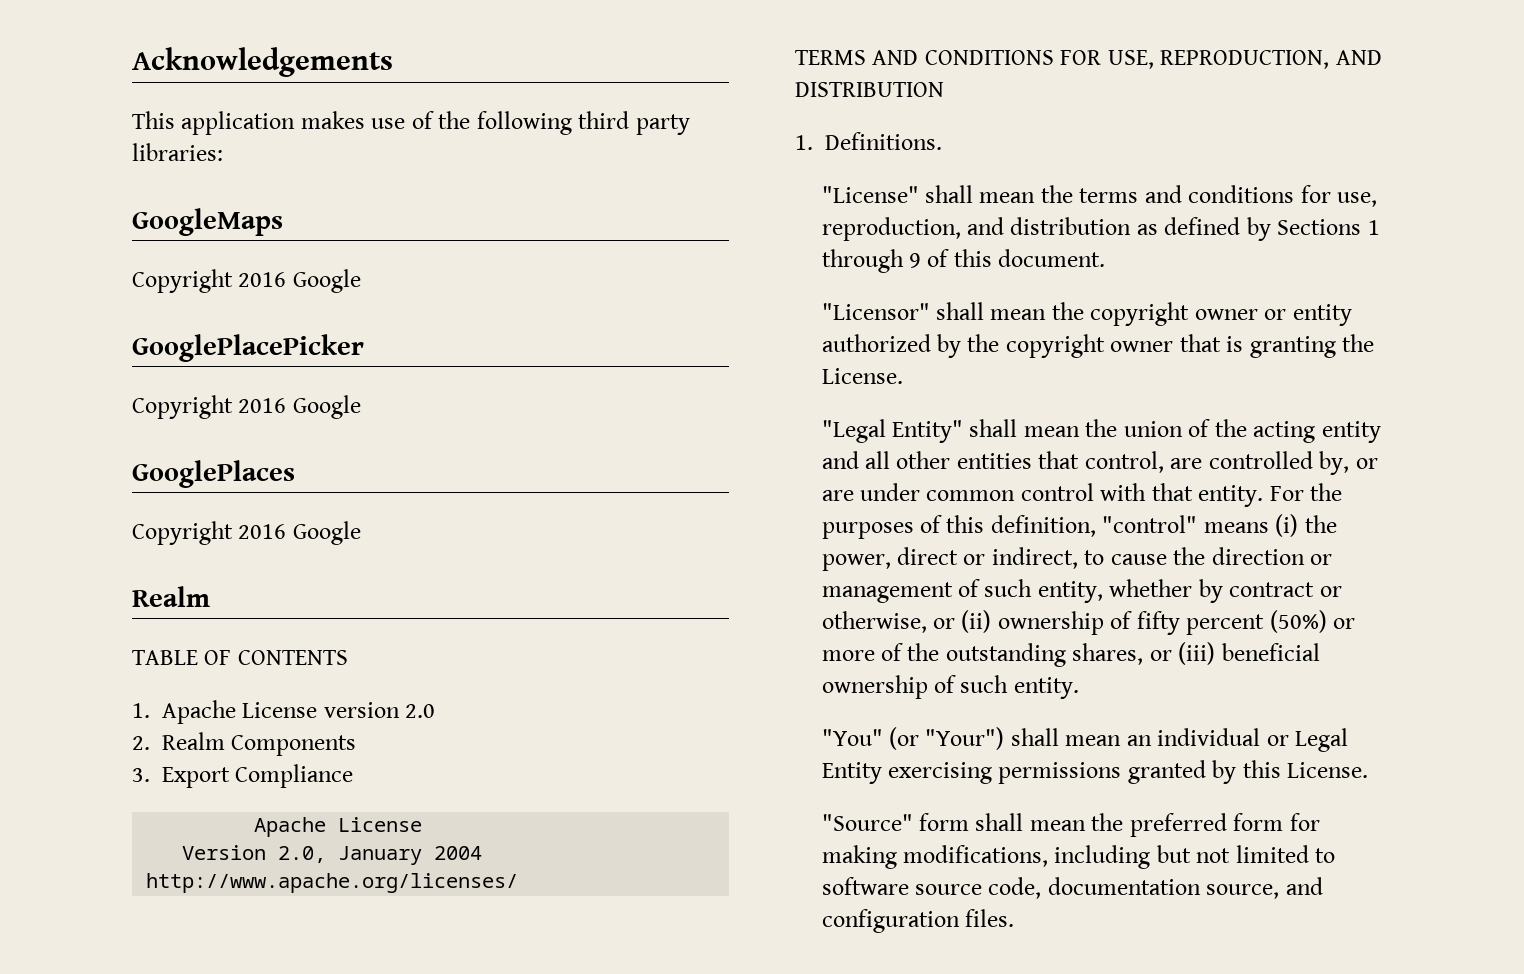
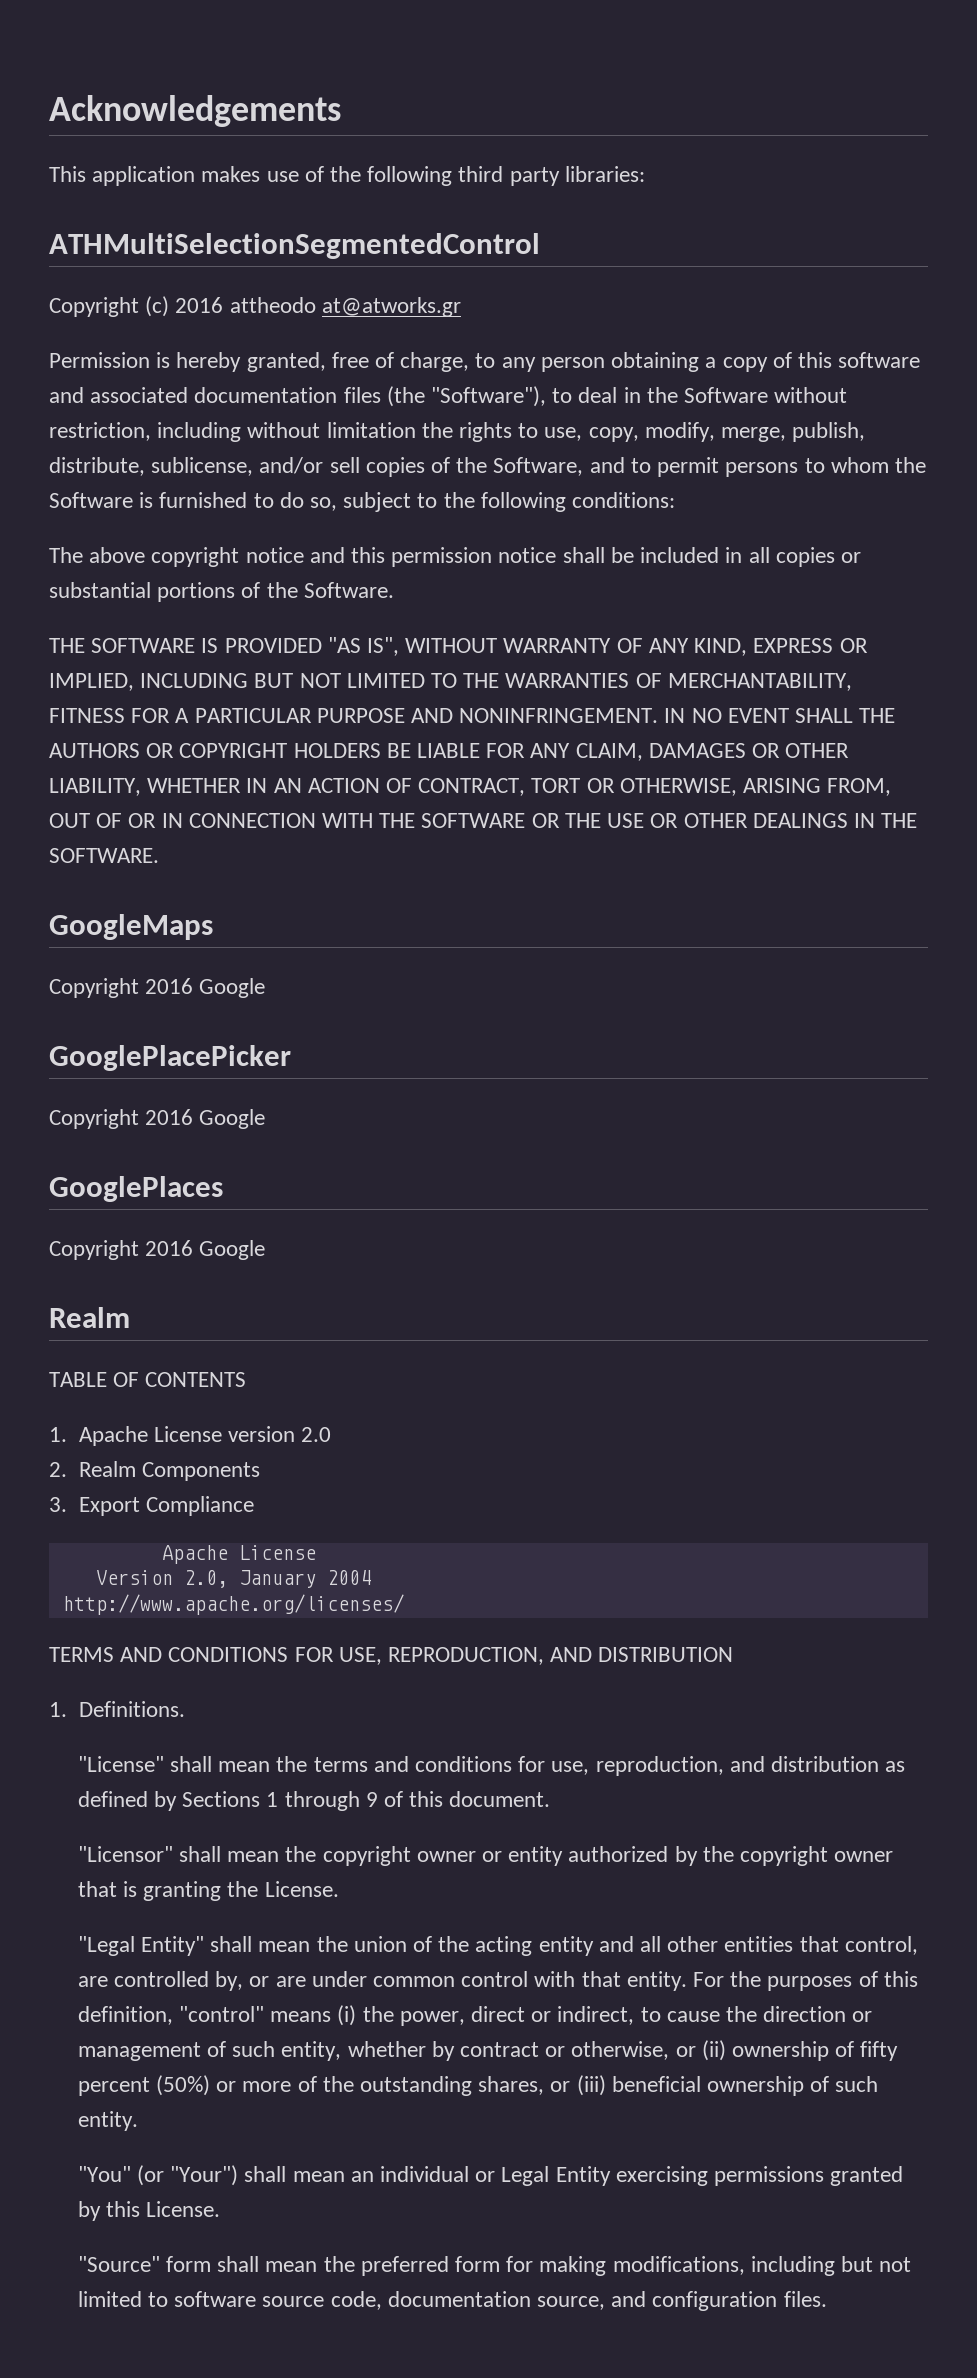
+ ATHMultiSelectionSegmentedControl
+ Copyright (c) 2016 attheodo at@atworks.gr
+ Permission is hereby granted, free of charge, to any person obtaining a copy of this software and associated documentation files (the "Software"), to deal in the Software without restriction, including without limitation the rights to use, copy, modify, merge, publish, distribute, sublicense, and/or sell copies of the Software, and to permit persons to whom the Software is furnished to do so, subject to the following conditions:
+ The above copyright notice and this permission notice shall be included in all copies or substantial portions of the Software.
+ THE SOFTWARE IS PROVIDED "AS IS", WITHOUT WARRANTY OF ANY KIND, EXPRESS OR IMPLIED, INCLUDING BUT NOT LIMITED TO THE WARRANTIES OF MERCHANTABILITY, FITNESS FOR A PARTICULAR PURPOSE AND NONINFRINGEMENT. IN NO EVENT SHALL THE AUTHORS OR COPYRIGHT HOLDERS BE LIABLE FOR ANY CLAIM, DAMAGES OR OTHER LIABILITY, WHETHER IN AN ACTION OF CONTRACT, TORT OR OTHERWISE, ARISING FROM, OUT OF OR IN CONNECTION WITH THE SOFTWARE OR THE USE OR OTHER DEALINGS IN THE SOFTWARE.

